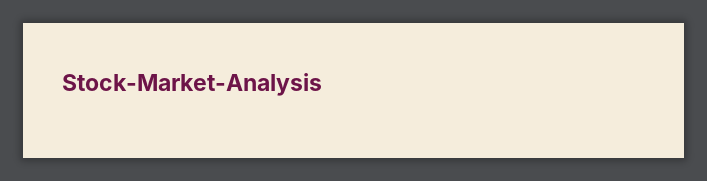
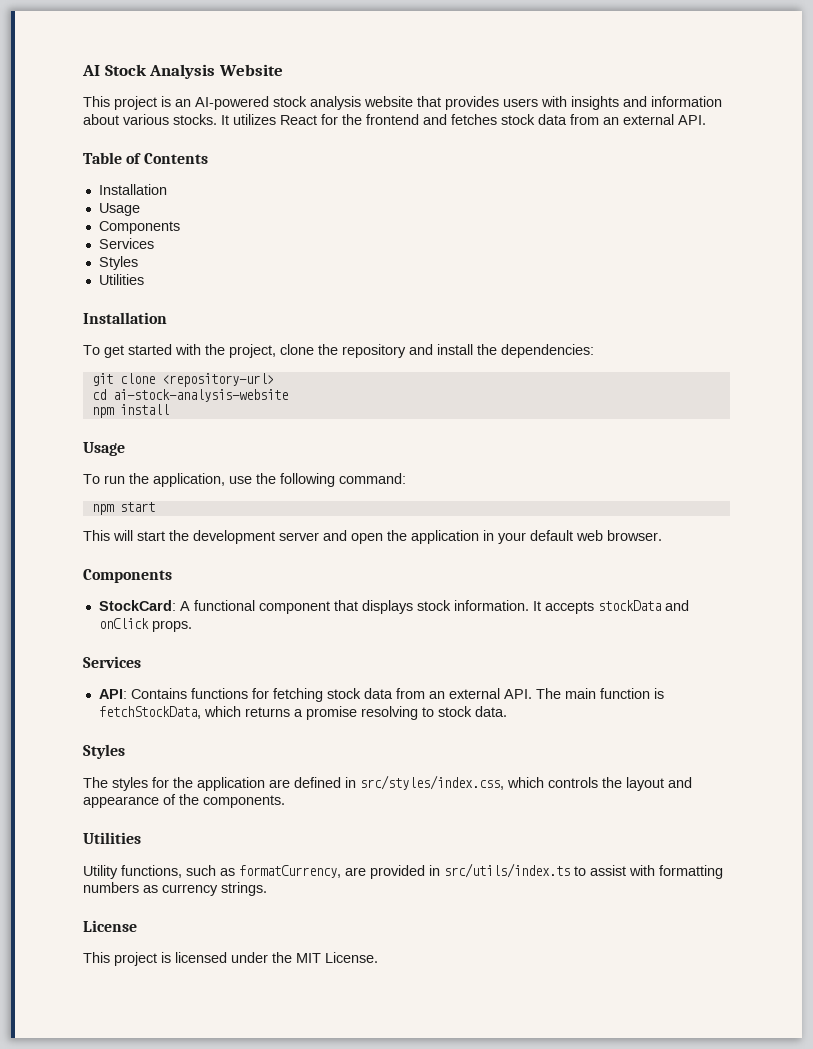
- Stock-Market-Analysis
+ AI Stock Analysis Website
+ This project is an AI-powered stock analysis website that provides users with insights and information about various stocks. It utilizes React for the frontend and fetches stock data from an external API.
+ Table of Contents
+ Installation
+ Usage
+ Components
+ Services
+ Styles
+ Utilities
+ Installation
+ To get started with the project, clone the repository and install the dependencies:
+ git clone <repository-url>
+ cd ai-stock-analysis-website
+ npm install
+ Usage
+ To run the application, use the following command:
+ npm start
+ This will start the development server and open the application in your default web browser.
+ Components
+ StockCard: A functional component that displays stock information. It accepts stockData and onClick props.
+ Services
+ API: Contains functions for fetching stock data from an external API. The main function is fetchStockData, which returns a promise resolving to stock data.
+ Styles
+ The styles for the application are defined in src/styles/index.css, which controls the layout and appearance of the components.
+ Utilities
+ Utility functions, such as formatCurrency, are provided in src/utils/index.ts to assist with formatting numbers as currency strings.
+ License
+ This project is licensed under the MIT License.

